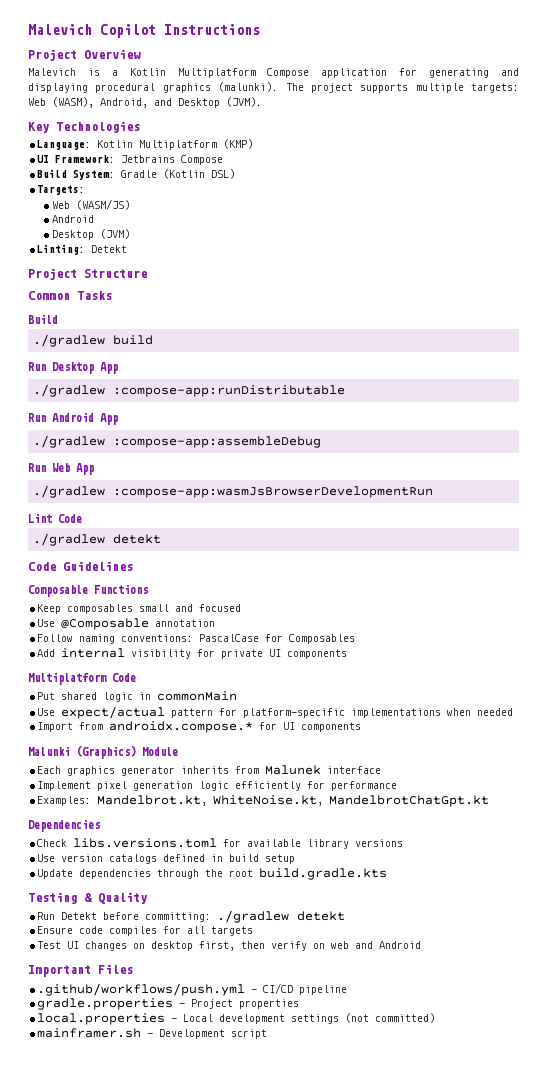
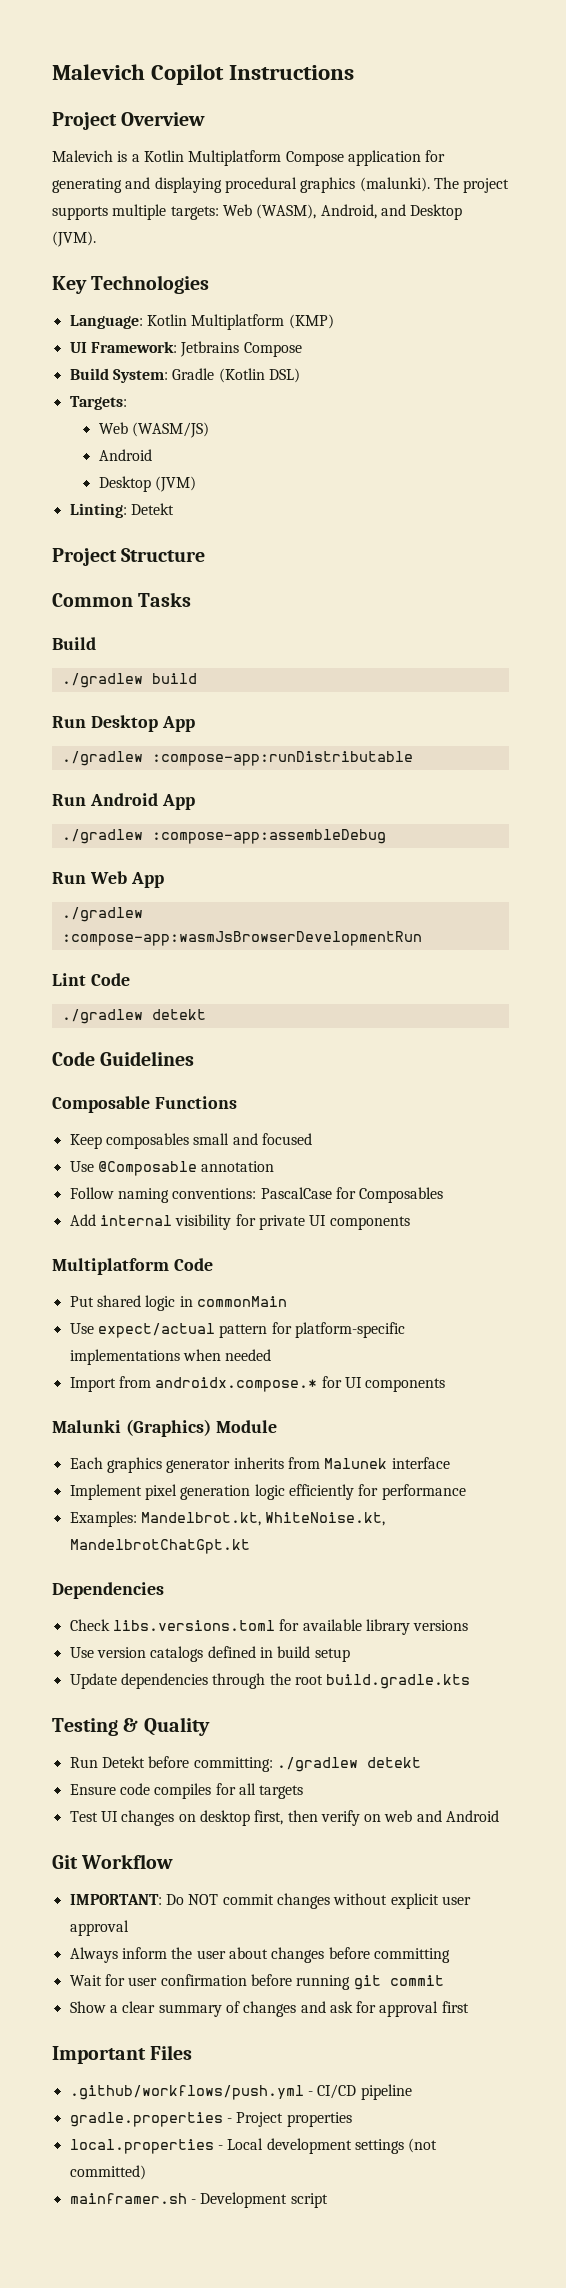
+ Git Workflow
+ IMPORTANT: Do NOT commit changes without explicit user approval
+ Always inform the user about changes before committing
+ Wait for user confirmation before running git commit
+ Show a clear summary of changes and ask for approval first

